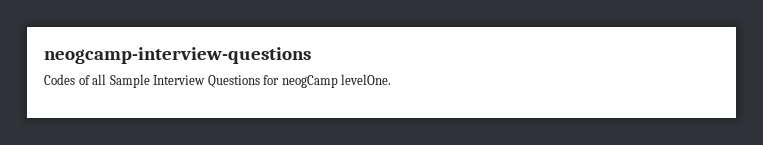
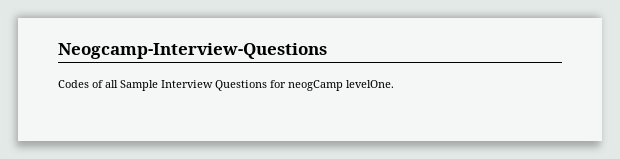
- neogcamp-interview-questions
+ Neogcamp-Interview-Questions

